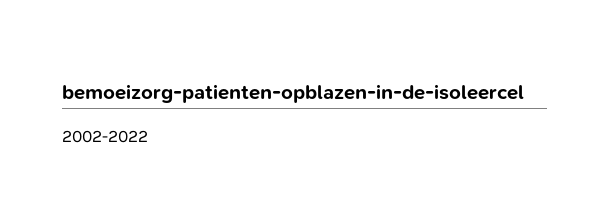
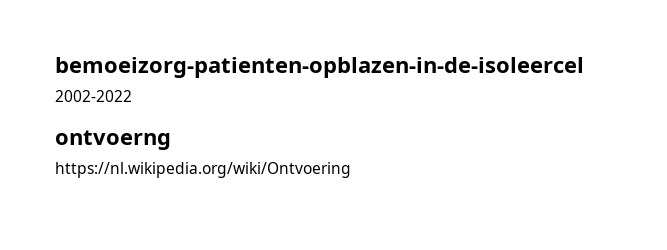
+ ontvoerng
+ https://nl.wikipedia.org/wiki/Ontvoering

